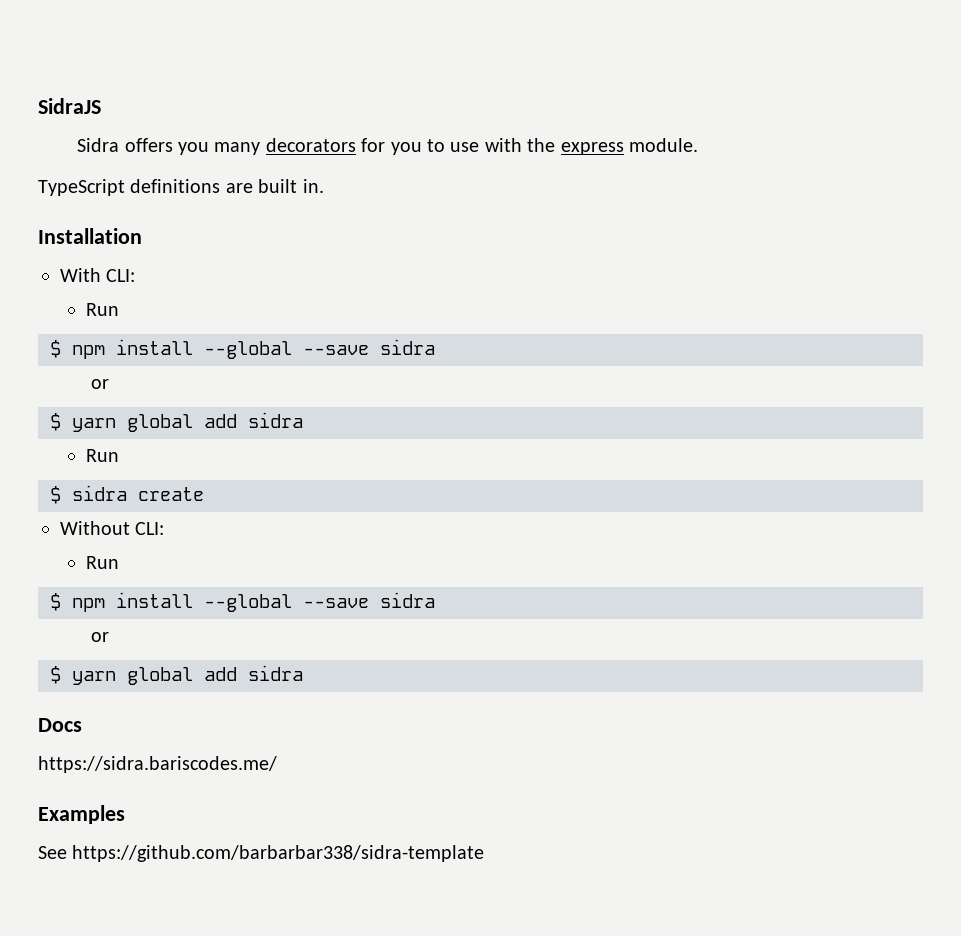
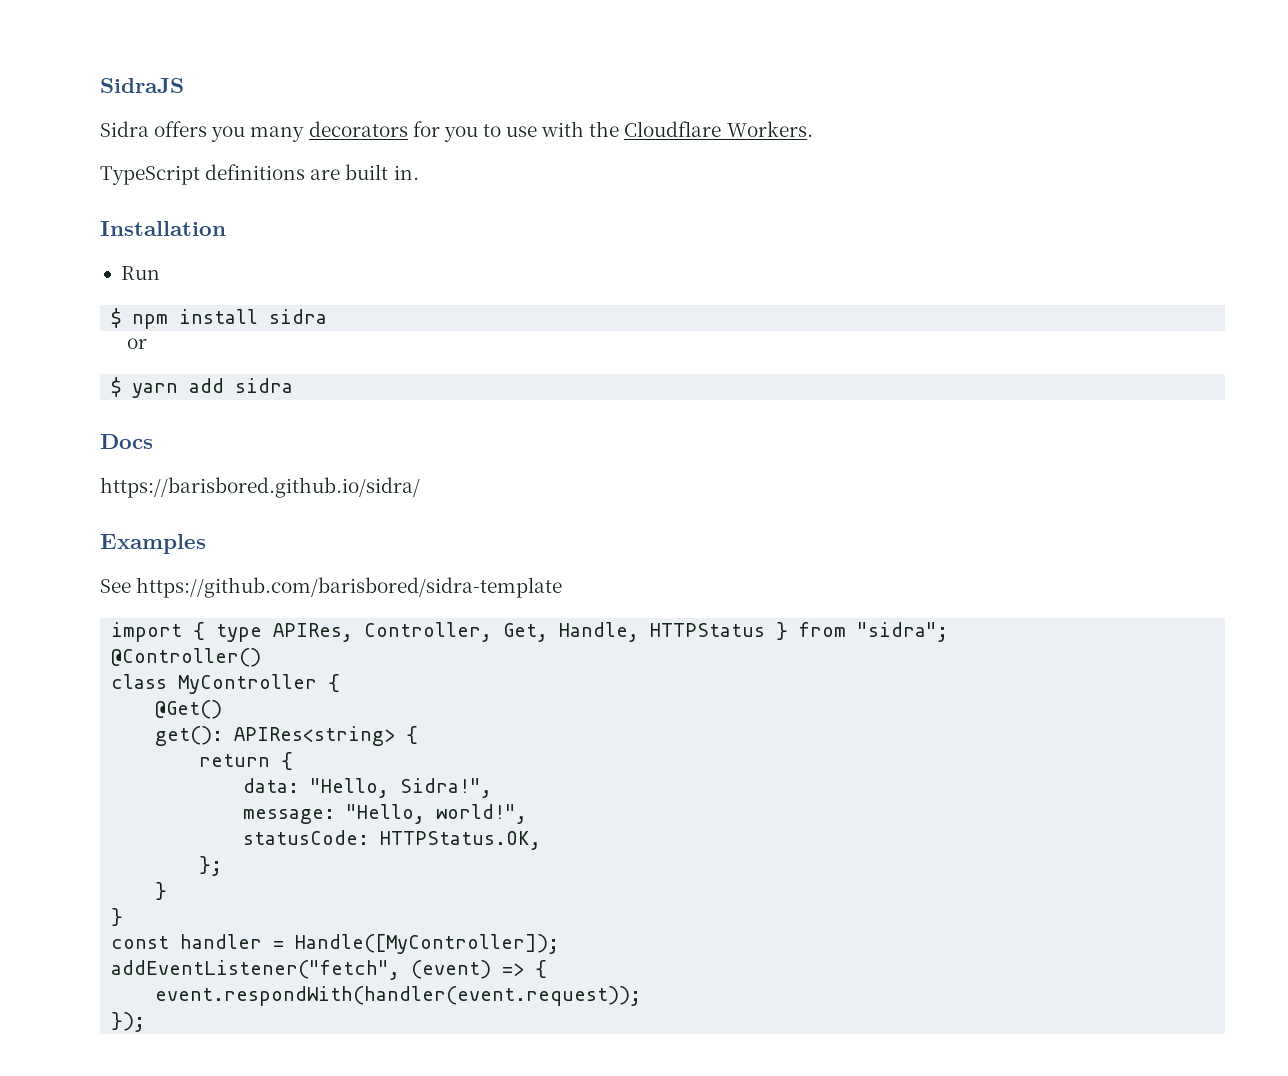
- Sidra offers you many decorators for you to use with the express module.
+ Sidra offers you many decorators for you to use with the Cloudflare Workers.
- With CLI:
  Run
- $ npm install --global --save sidra
+ $ npm install sidra
  or
- $ yarn global add sidra
- Run
- $ sidra create
- Without CLI:
- Run
- $ npm install --global --save sidra
- or
- $ yarn global add sidra
+ $ yarn add sidra
- https://sidra.bariscodes.me/
+ https://barisbored.github.io/sidra/
- See https://github.com/barbarbar338/sidra-template
+ See https://github.com/barisbored/sidra-template
+ import { type APIRes, Controller, Get, Handle, HTTPStatus } from "sidra";
+ @Controller()
+ class MyController {
+ @Get()
+ get(): APIRes<string> {
+ return {
+ data: "Hello, Sidra!",
+ message: "Hello, world!",
+ statusCode: HTTPStatus.OK,
+ };
+ }
+ }
+ const handler = Handle([MyController]);
+ addEventListener("fetch", (event) => {
+ event.respondWith(handler(event.request));
+ });

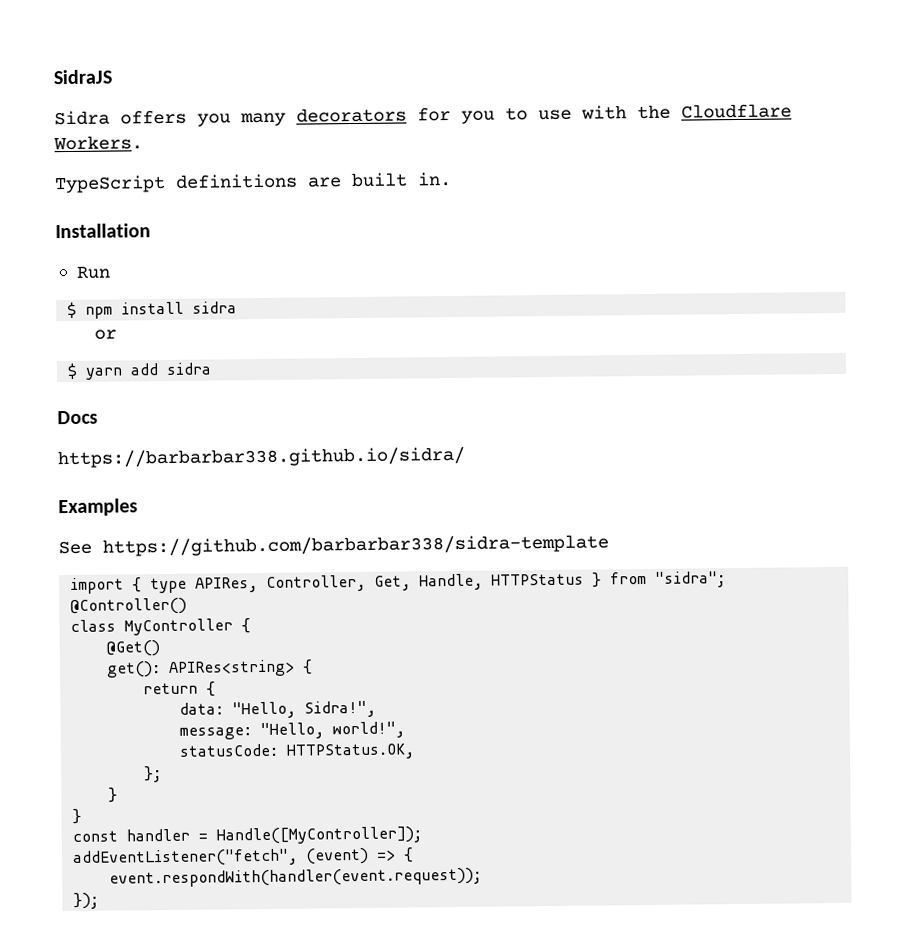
- https://barisbored.github.io/sidra/
+ https://barbarbar338.github.io/sidra/
- See https://github.com/barisbored/sidra-template
+ See https://github.com/barbarbar338/sidra-template

